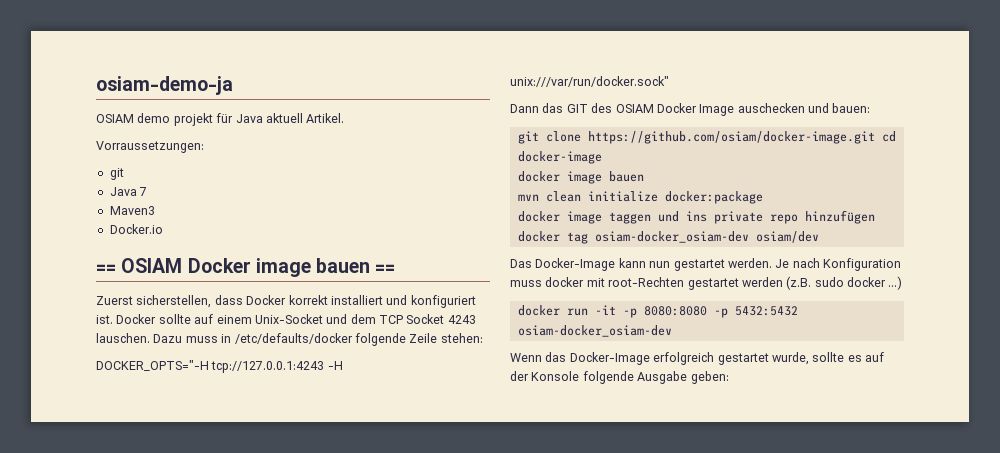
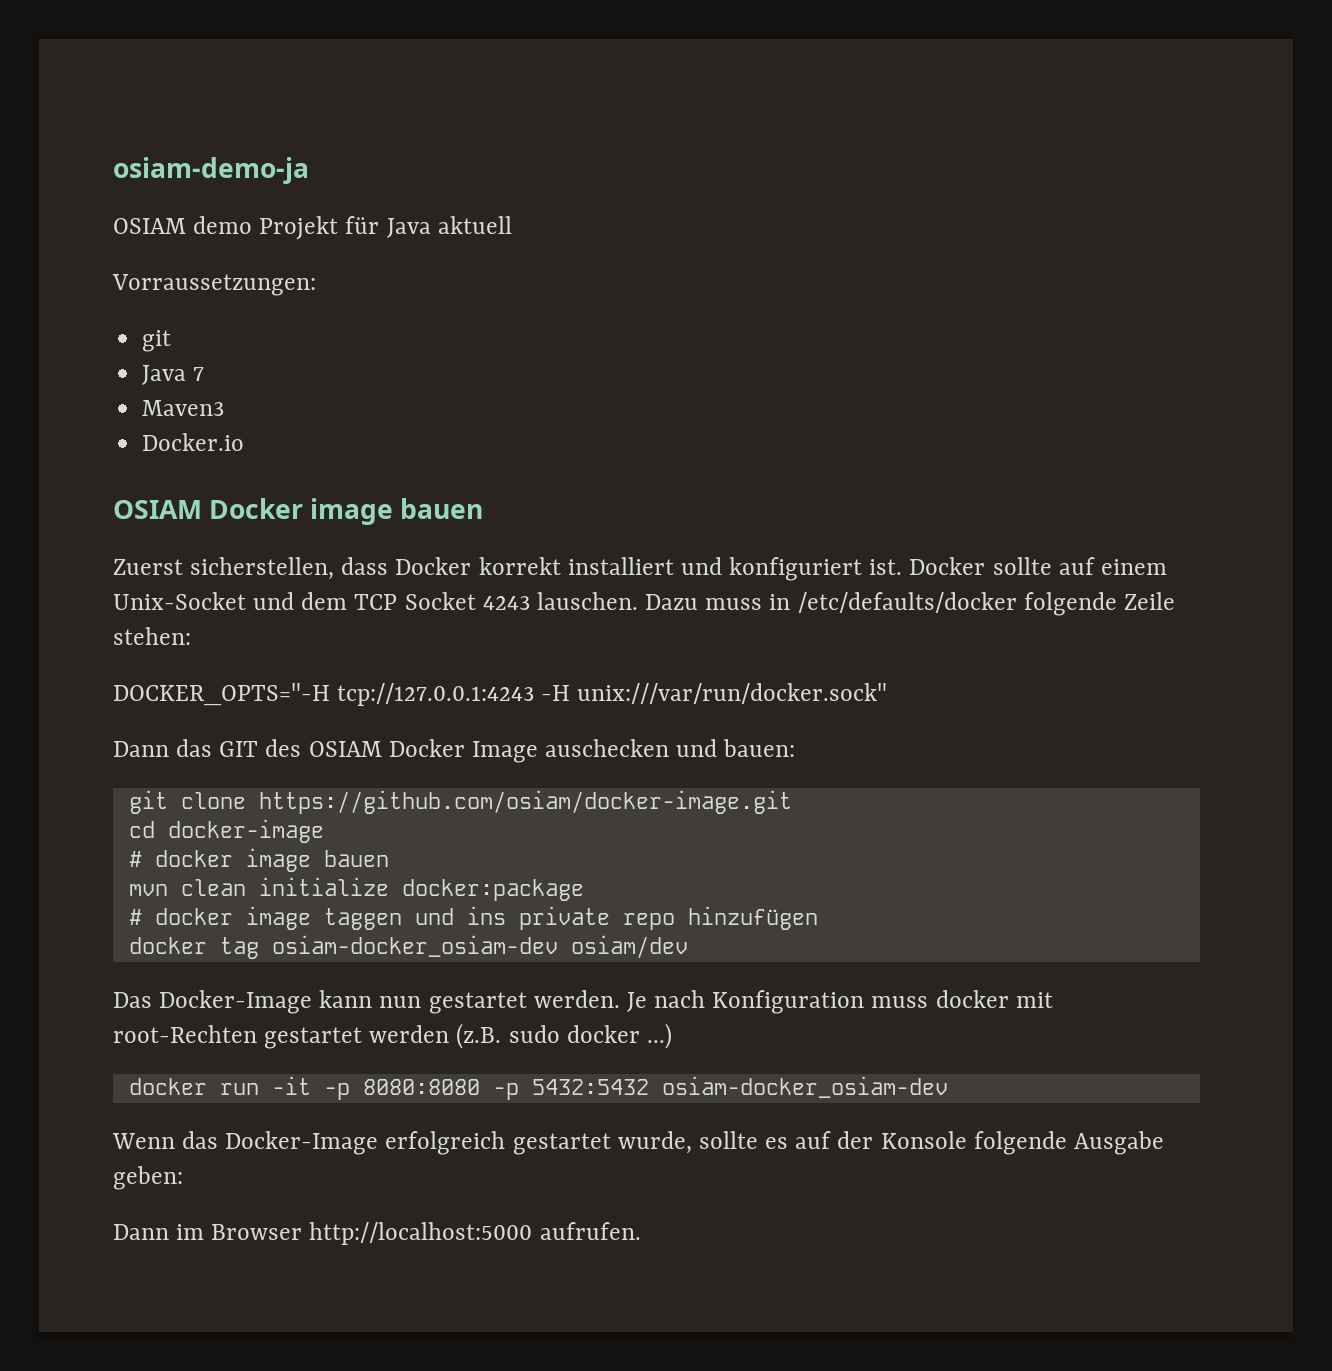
- OSIAM demo projekt für Java aktuell Artikel.
+ OSIAM demo Projekt für Java aktuell
- == OSIAM Docker image bauen ==
+ OSIAM Docker image bauen
- git clone https://github.com/osiam/docker-image.git cd docker-image
+ git clone https://github.com/osiam/docker-image.git
+ cd docker-image
- docker image bauen
+ # docker image bauen
- docker image taggen und ins private repo hinzufügen
+ # docker image taggen und ins private repo hinzufügen
+ Dann im Browser http://localhost:5000 aufrufen.

